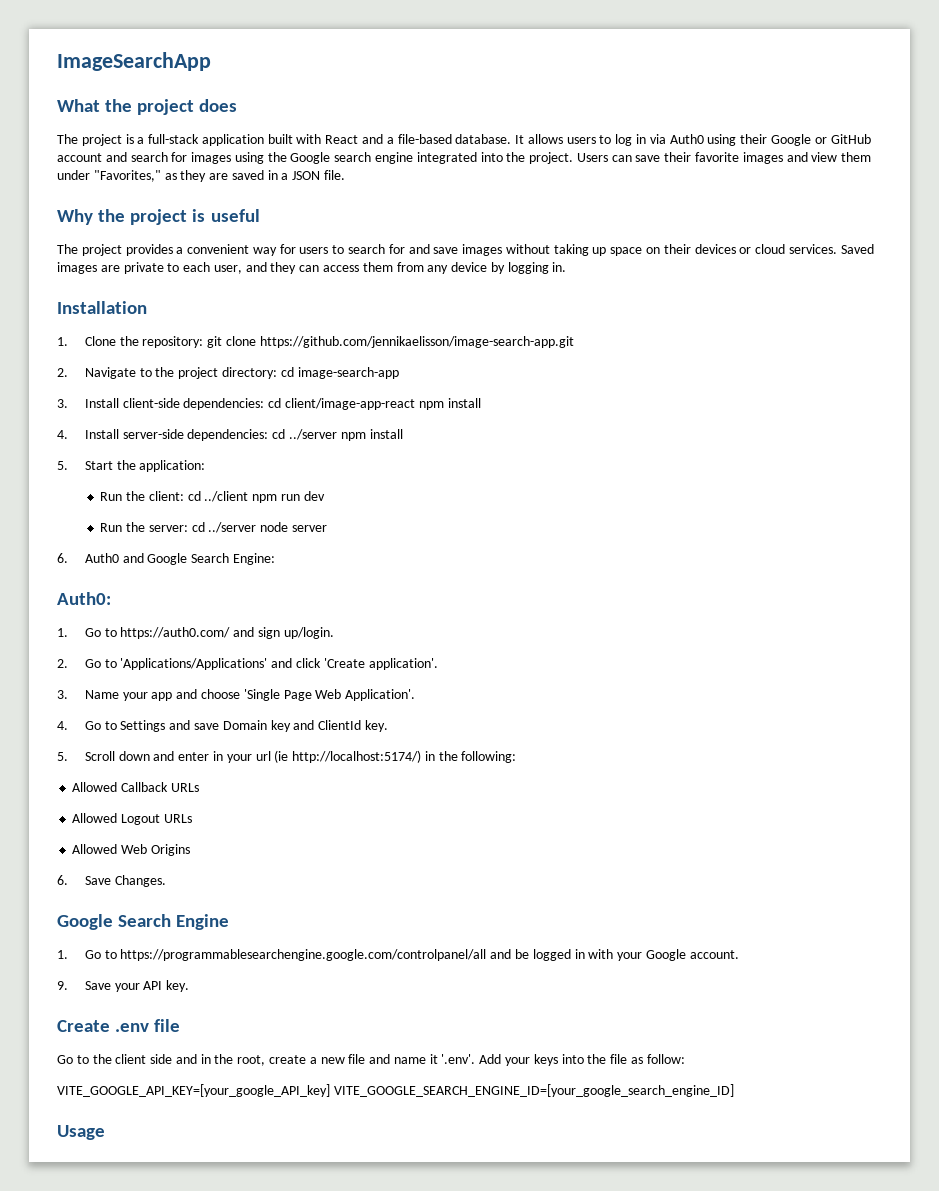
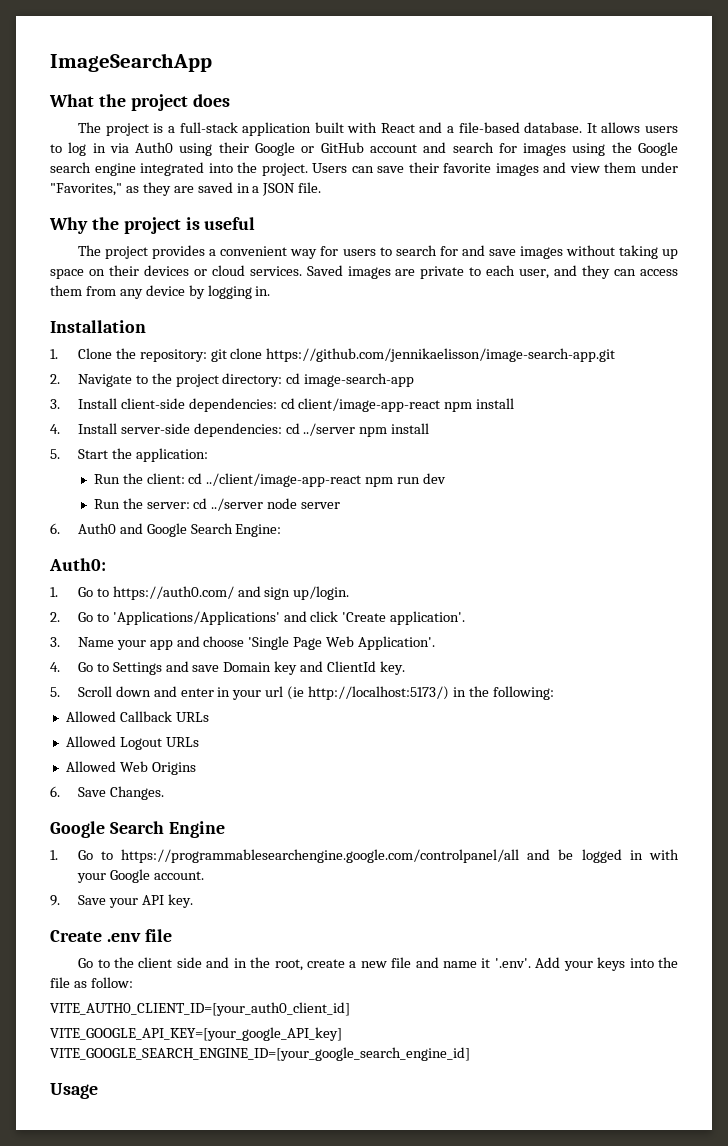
- Run the client: cd ../client npm run dev
+ Run the client: cd ../client/image-app-react npm run dev
- 5. Scroll down and enter in your url (ie http://localhost:5174/) in the following:
+ 5. Scroll down and enter in your url (ie http://localhost:5173/) in the following:
+ VITE_AUTH0_CLIENT_ID=[your_auth0_client_id]
- VITE_GOOGLE_API_KEY=[your_google_API_key] VITE_GOOGLE_SEARCH_ENGINE_ID=[your_google_search_engine_ID]
+ VITE_GOOGLE_API_KEY=[your_google_API_key] VITE_GOOGLE_SEARCH_ENGINE_ID=[your_google_search_engine_id]

